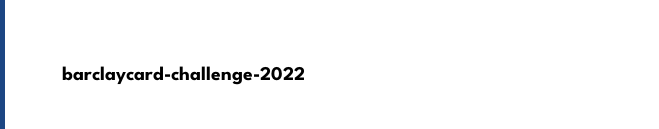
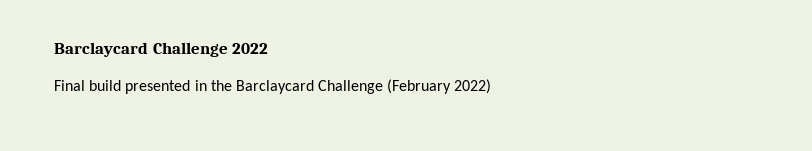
- barclaycard-challenge-2022
+ Barclaycard Challenge 2022
+ Final build presented in the Barclaycard Challenge (February 2022)

